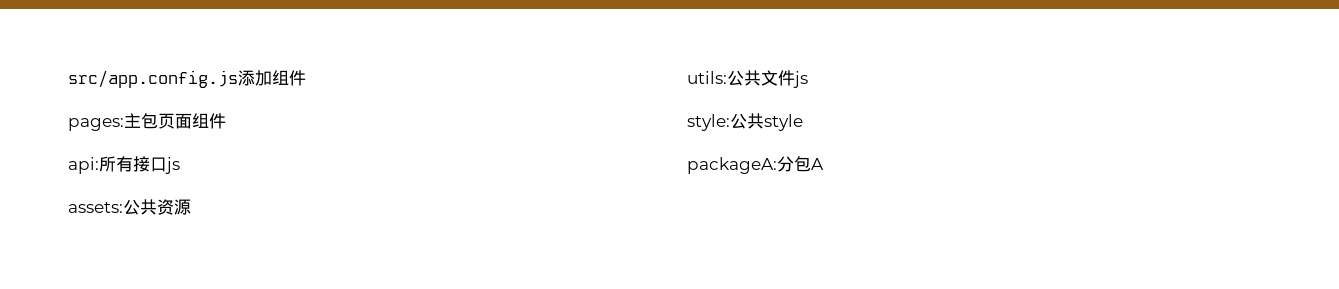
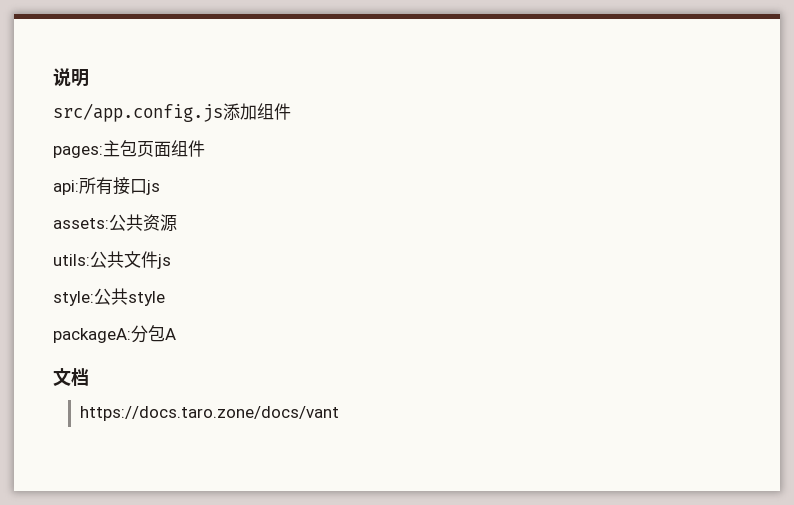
+ 说明
+ 文档
+ https://docs.taro.zone/docs/vant

